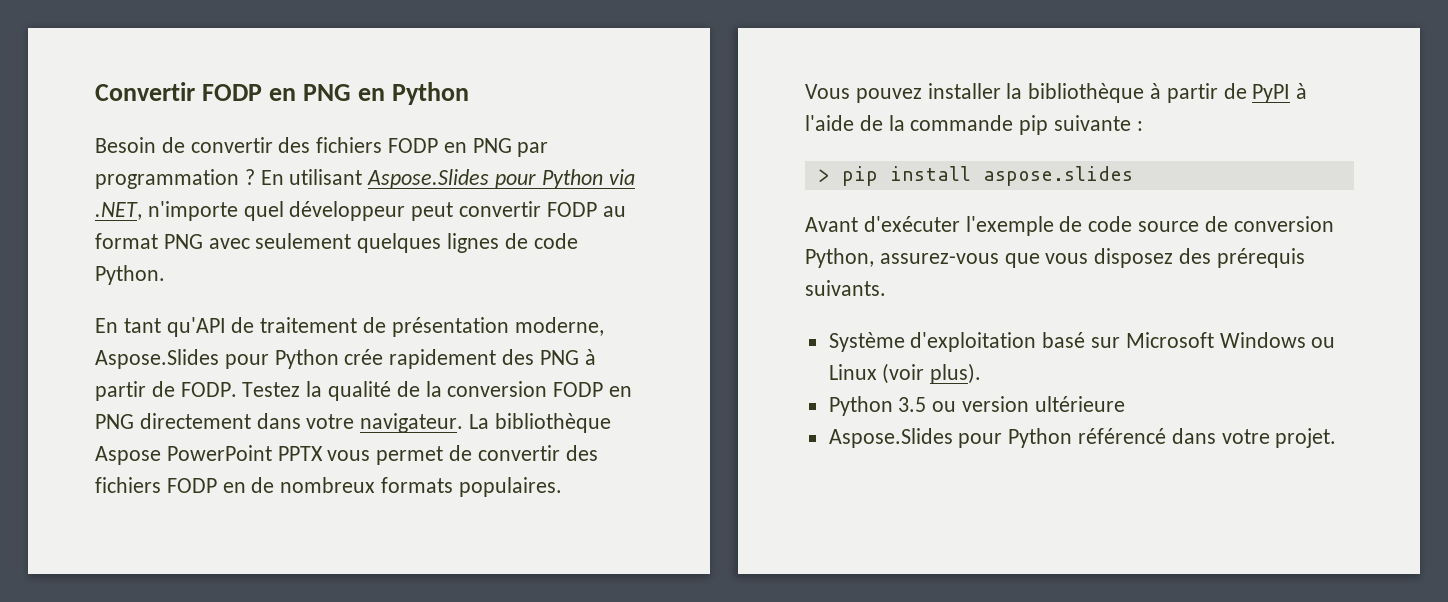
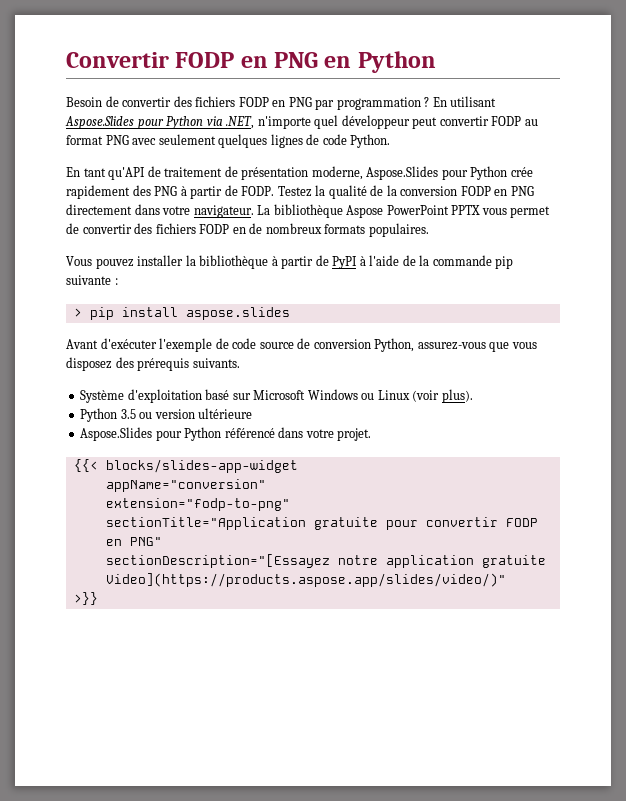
+ {{< blocks/slides-app-widget
+ appName="conversion"
+ extension="fodp-to-png"
+ sectionTitle="Application gratuite pour convertir FODP en PNG"
+ sectionDescription="[Essayez notre application gratuite Video](https://products.aspose.app/slides/video/)"
+ >}}

